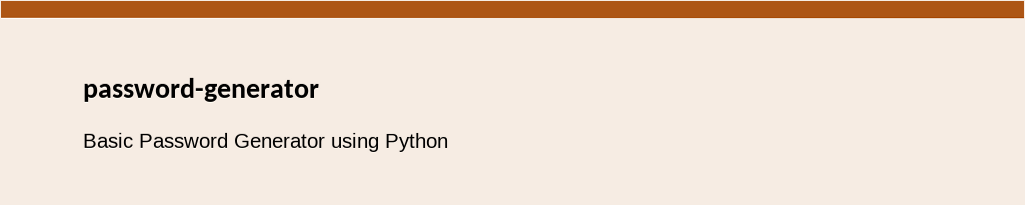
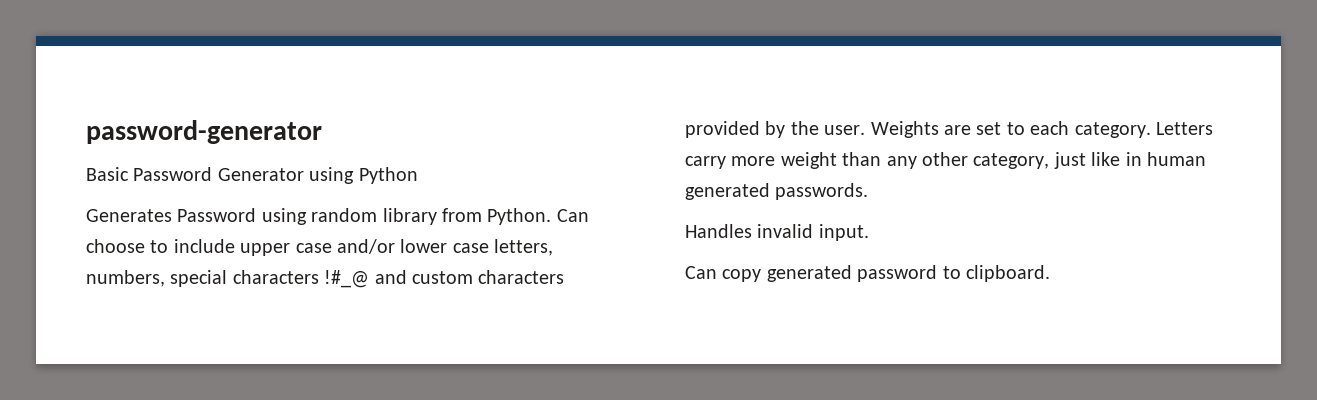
+ Generates Password using random library from Python. Can choose to include upper case and/or lower case letters, numbers, special characters !#_@ and custom characters provided by the user. Weights are set to each category. Letters carry more weight than any other category, just like in human generated passwords.
+ Handles invalid input.
+ Can copy generated password to clipboard.

